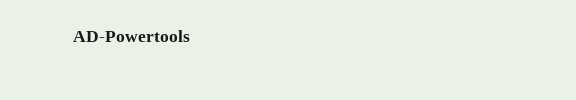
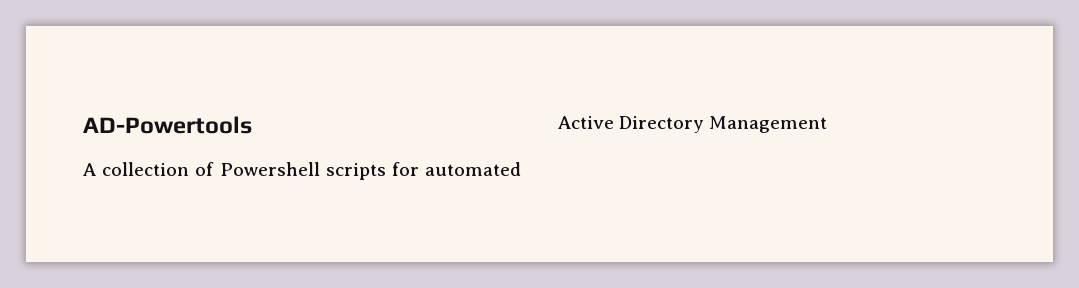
+ A collection of Powershell scripts for automated Active Directory Management

